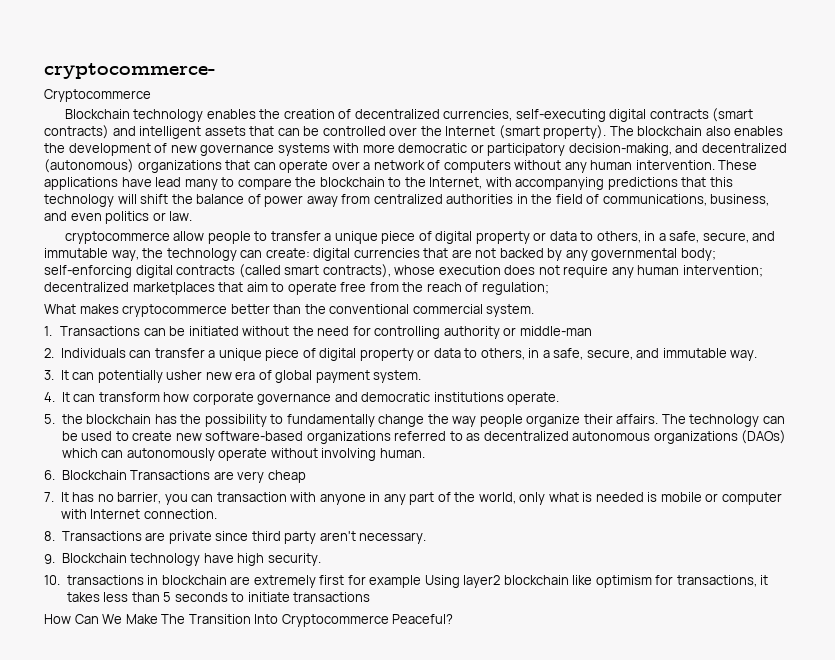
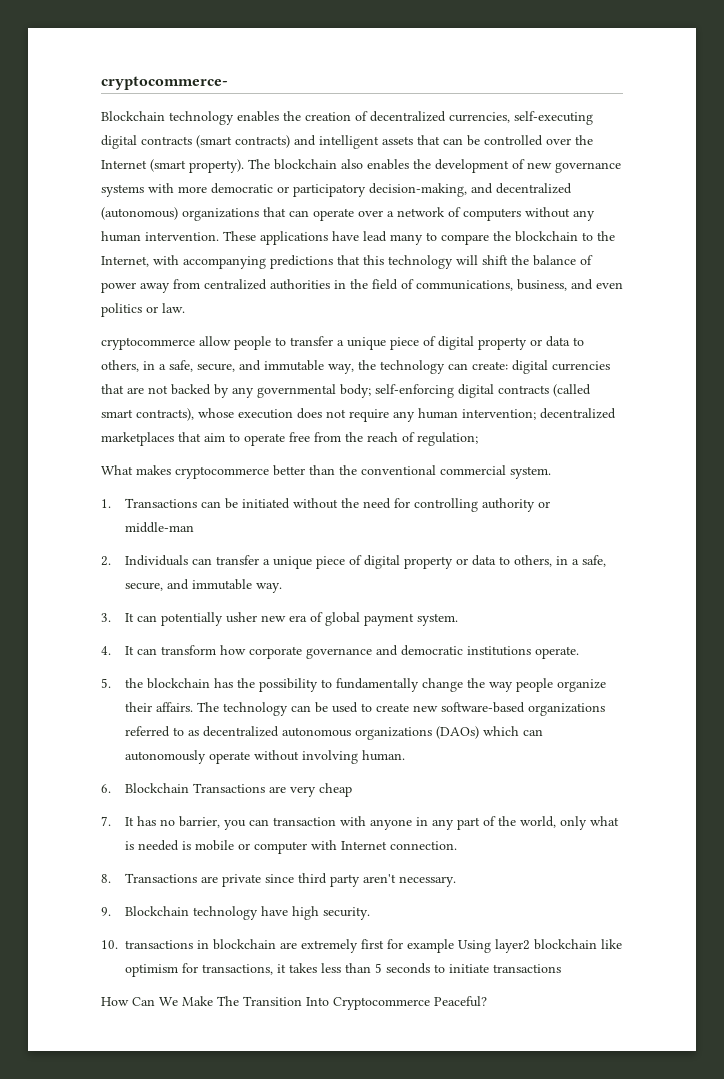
  cryptocommerce-
- Cryptocommerce

